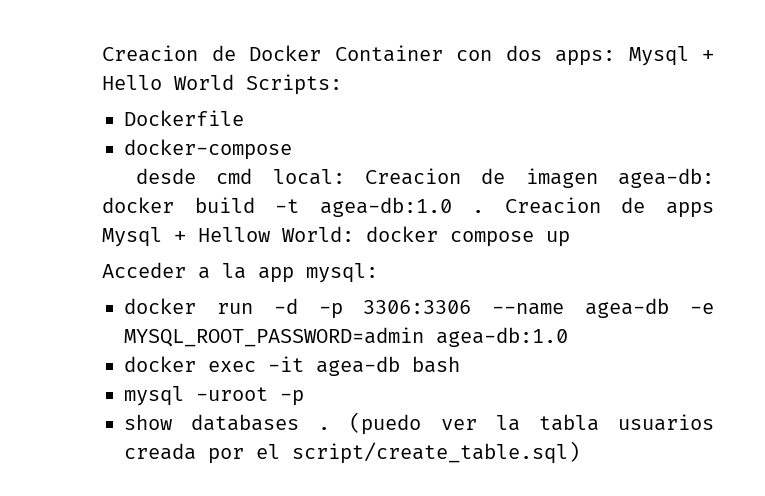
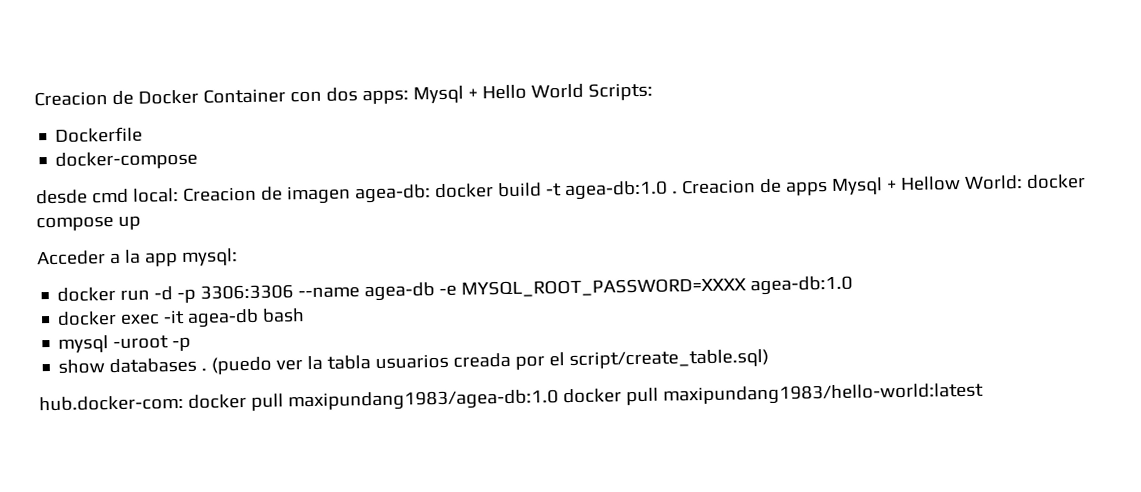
- docker run -d -p 3306:3306 --name agea-db -e MYSQL_ROOT_PASSWORD=admin agea-db:1.0
+ docker run -d -p 3306:3306 --name agea-db -e MYSQL_ROOT_PASSWORD=XXXX agea-db:1.0
+ hub.docker-com: docker pull maxipundang1983/agea-db:1.0 docker pull maxipundang1983/hello-world:latest

